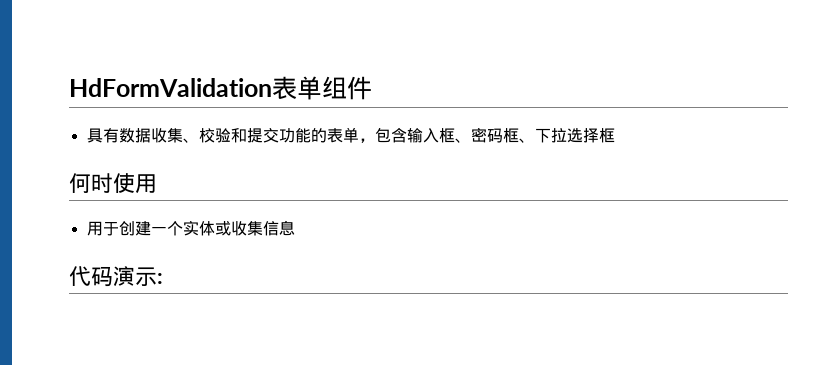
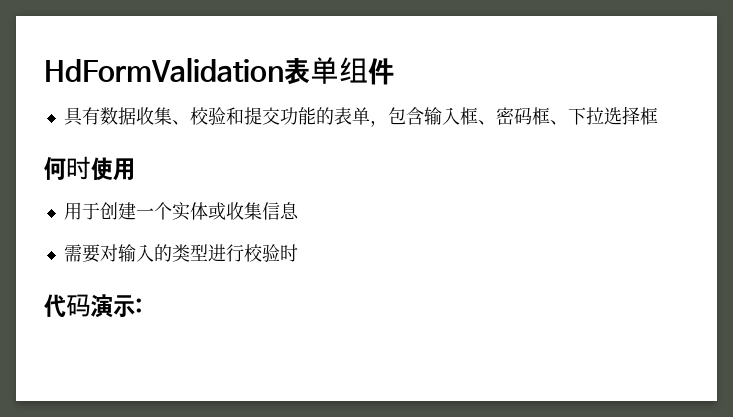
+ 需要对输入的类型进行校验时

